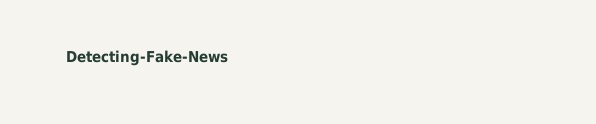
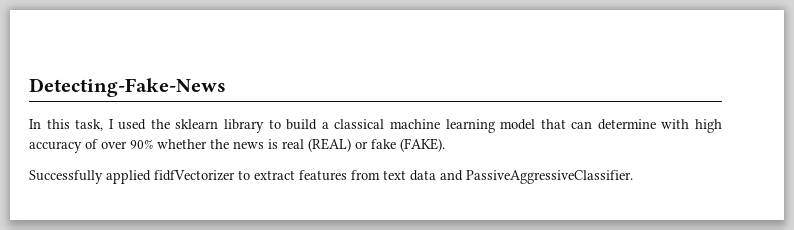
+ In this task, I used the sklearn library to build a classical machine learning model that can determine with high accuracy of over 90% whether the news is real (REAL) or fake (FAKE).
+ Successfully applied fidfVectorizer to extract features from text data and PassiveAggressiveClassifier.

